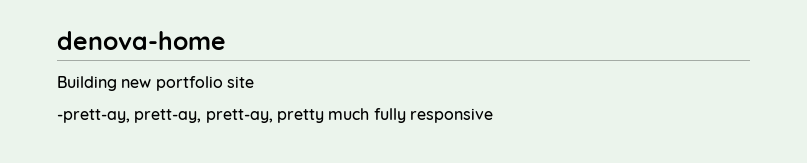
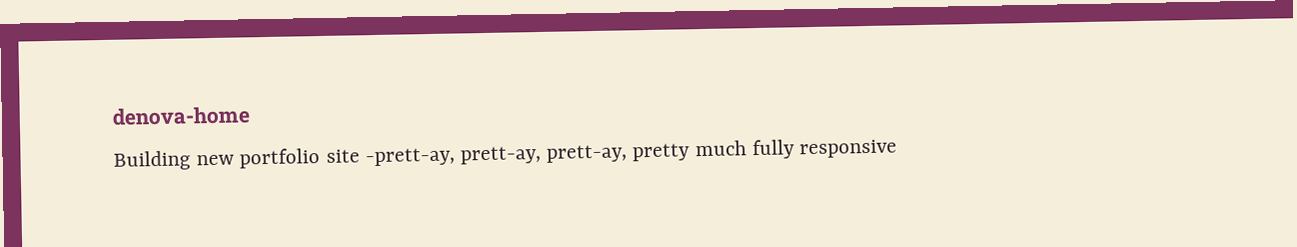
- Building new portfolio site
- -prett-ay, prett-ay, prett-ay, pretty much fully responsive
+ Building new portfolio site -prett-ay, prett-ay, prett-ay, pretty much fully responsive

